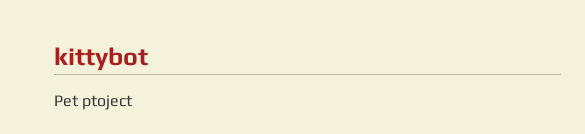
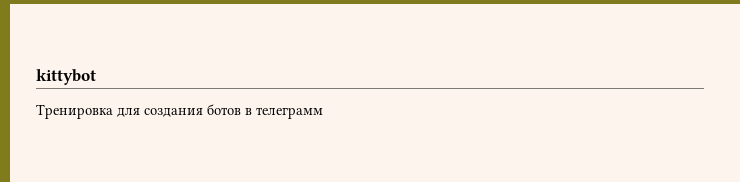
- Pet ptoject
+ Тренировка для создания ботов в телеграмм

